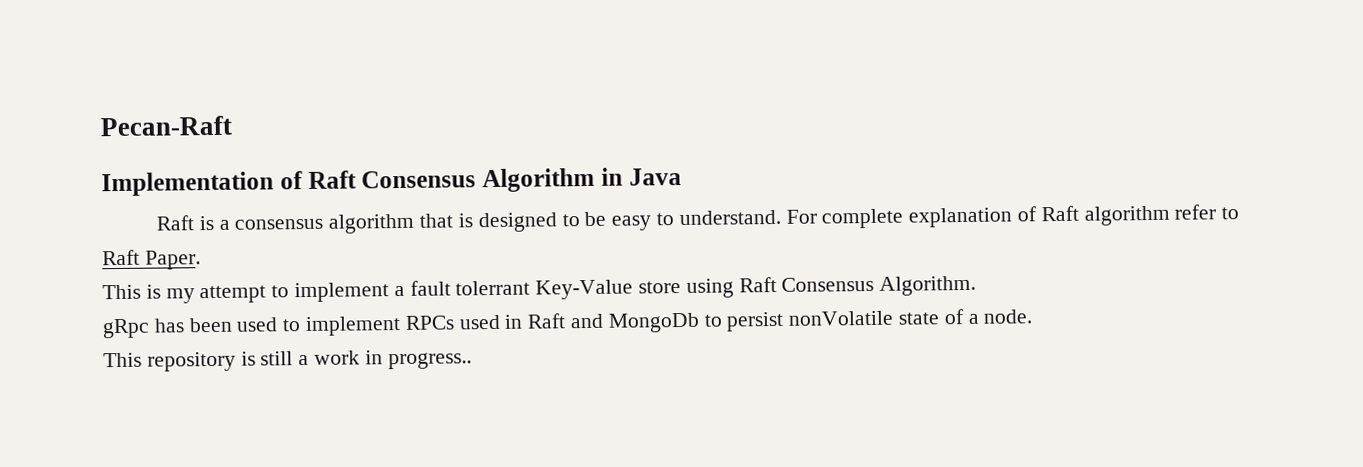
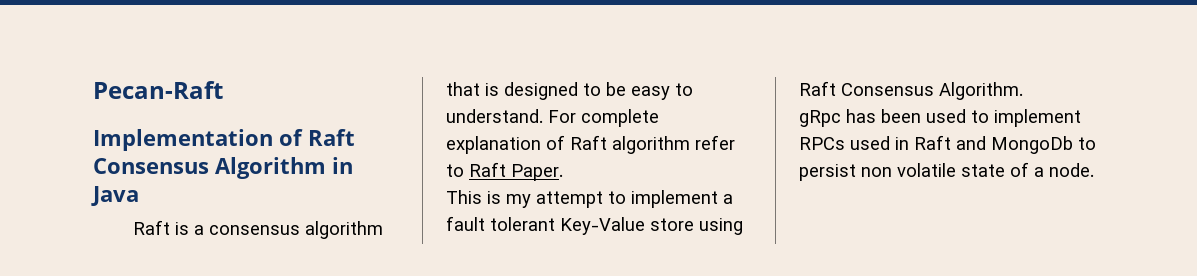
- This is my attempt to implement a fault tolerrant Key-Value store using Raft Consensus Algorithm.
+ This is my attempt to implement a fault tolerant Key-Value store using Raft Consensus Algorithm.
- gRpc has been used to implement RPCs used in Raft and MongoDb to persist nonVolatile state of a node.
+ gRpc has been used to implement RPCs used in Raft and MongoDb to persist non volatile state of a node.
- This repository is still a work in progress..

